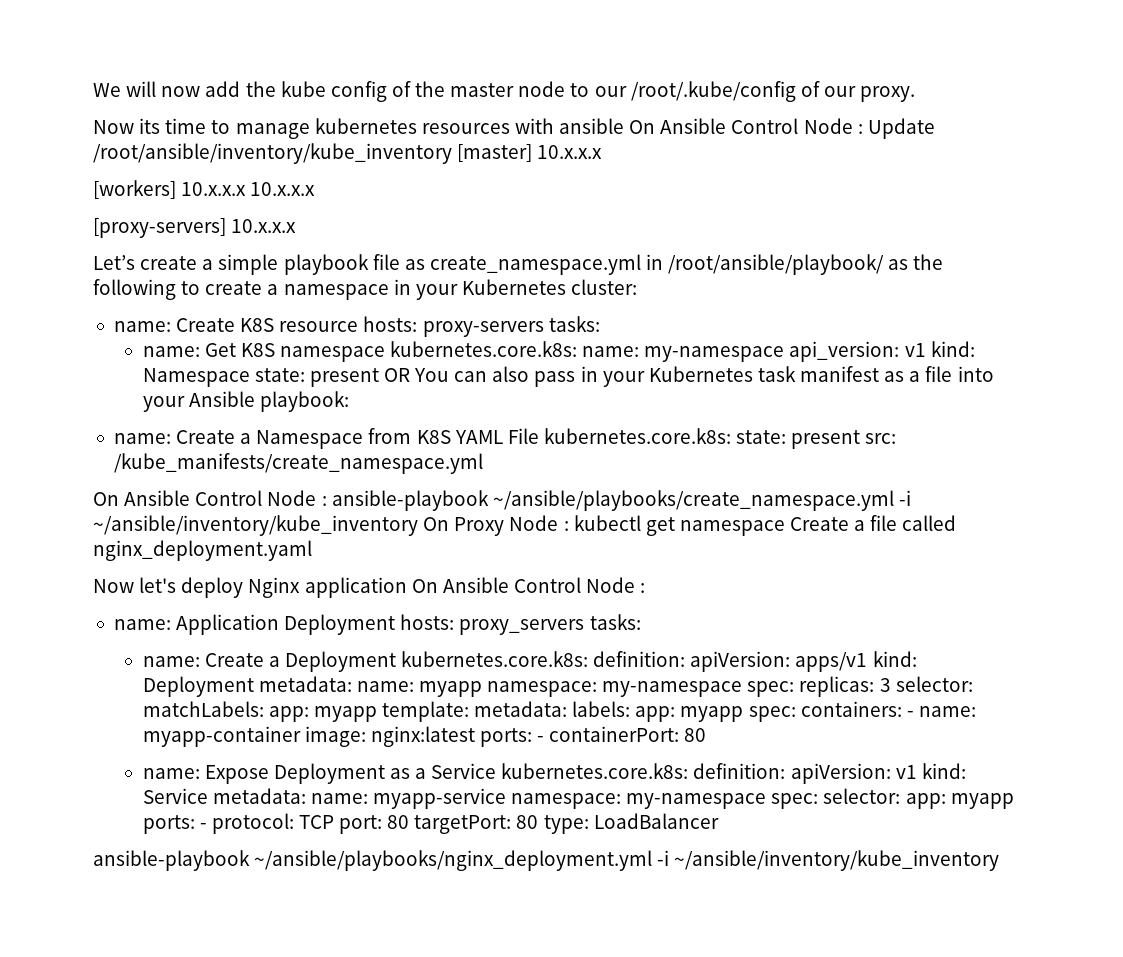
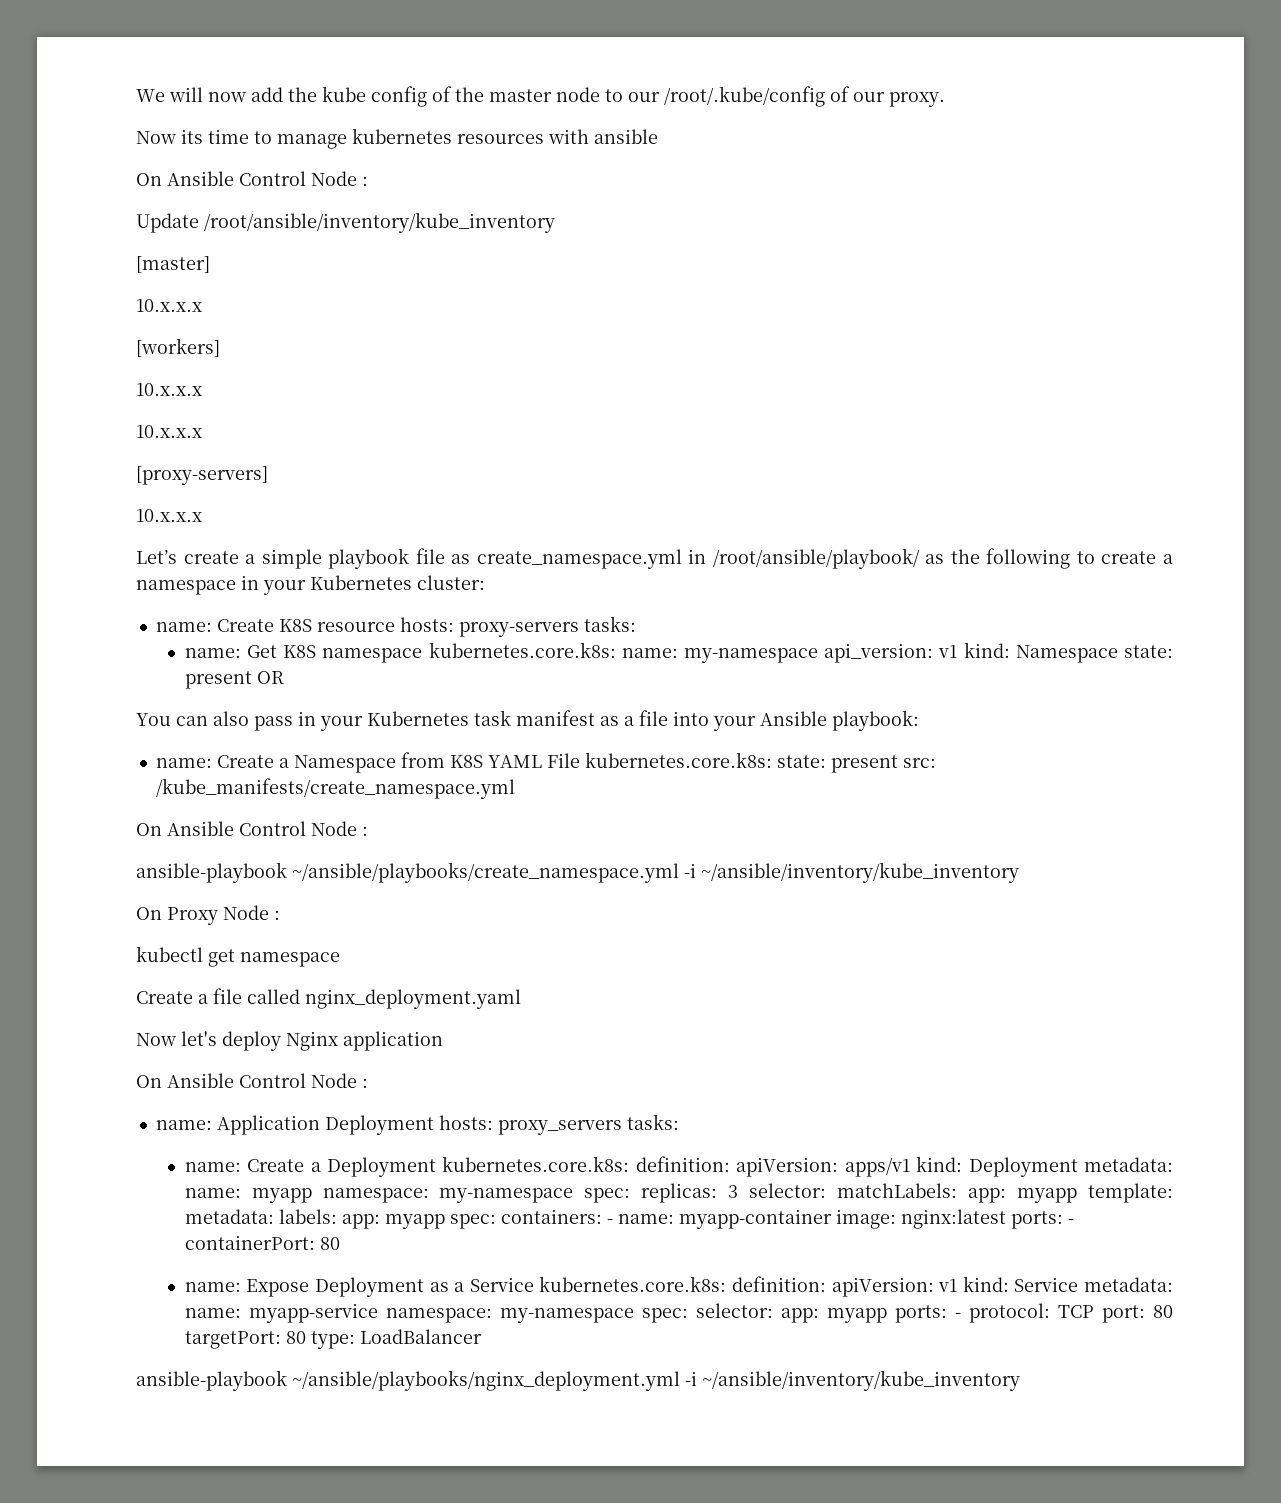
- Now its time to manage kubernetes resources with ansible On Ansible Control Node : Update /root/ansible/inventory/kube_inventory [master] 10.x.x.x
+ Now its time to manage kubernetes resources with ansible
+ On Ansible Control Node :
+ Update /root/ansible/inventory/kube_inventory
+ [master]
+ 10.x.x.x
- [workers] 10.x.x.x 10.x.x.x
+ [workers]
+ 10.x.x.x
+ 10.x.x.x
- [proxy-servers] 10.x.x.x
+ [proxy-servers]
+ 10.x.x.x
- name: Get K8S namespace kubernetes.core.k8s: name: my-namespace api_version: v1 kind: Namespace state: present OR You can also pass in your Kubernetes task manifest as a file into your Ansible playbook:
+ name: Get K8S namespace kubernetes.core.k8s: name: my-namespace api_version: v1 kind: Namespace state: present OR
+ You can also pass in your Kubernetes task manifest as a file into your Ansible playbook:
  name: Create a Namespace from K8S YAML File kubernetes.core.k8s: state: present src: /kube_manifests/create_namespace.yml
- On Ansible Control Node : ansible-playbook ~/ansible/playbooks/create_namespace.yml -i ~/ansible/inventory/kube_inventory On Proxy Node : kubectl get namespace Create a file called nginx_deployment.yaml
+ On Ansible Control Node :
+ ansible-playbook ~/ansible/playbooks/create_namespace.yml -i ~/ansible/inventory/kube_inventory
+ On Proxy Node :
+ kubectl get namespace
+ Create a file called nginx_deployment.yaml
- Now let's deploy Nginx application On Ansible Control Node :
+ Now let's deploy Nginx application
+ On Ansible Control Node :

